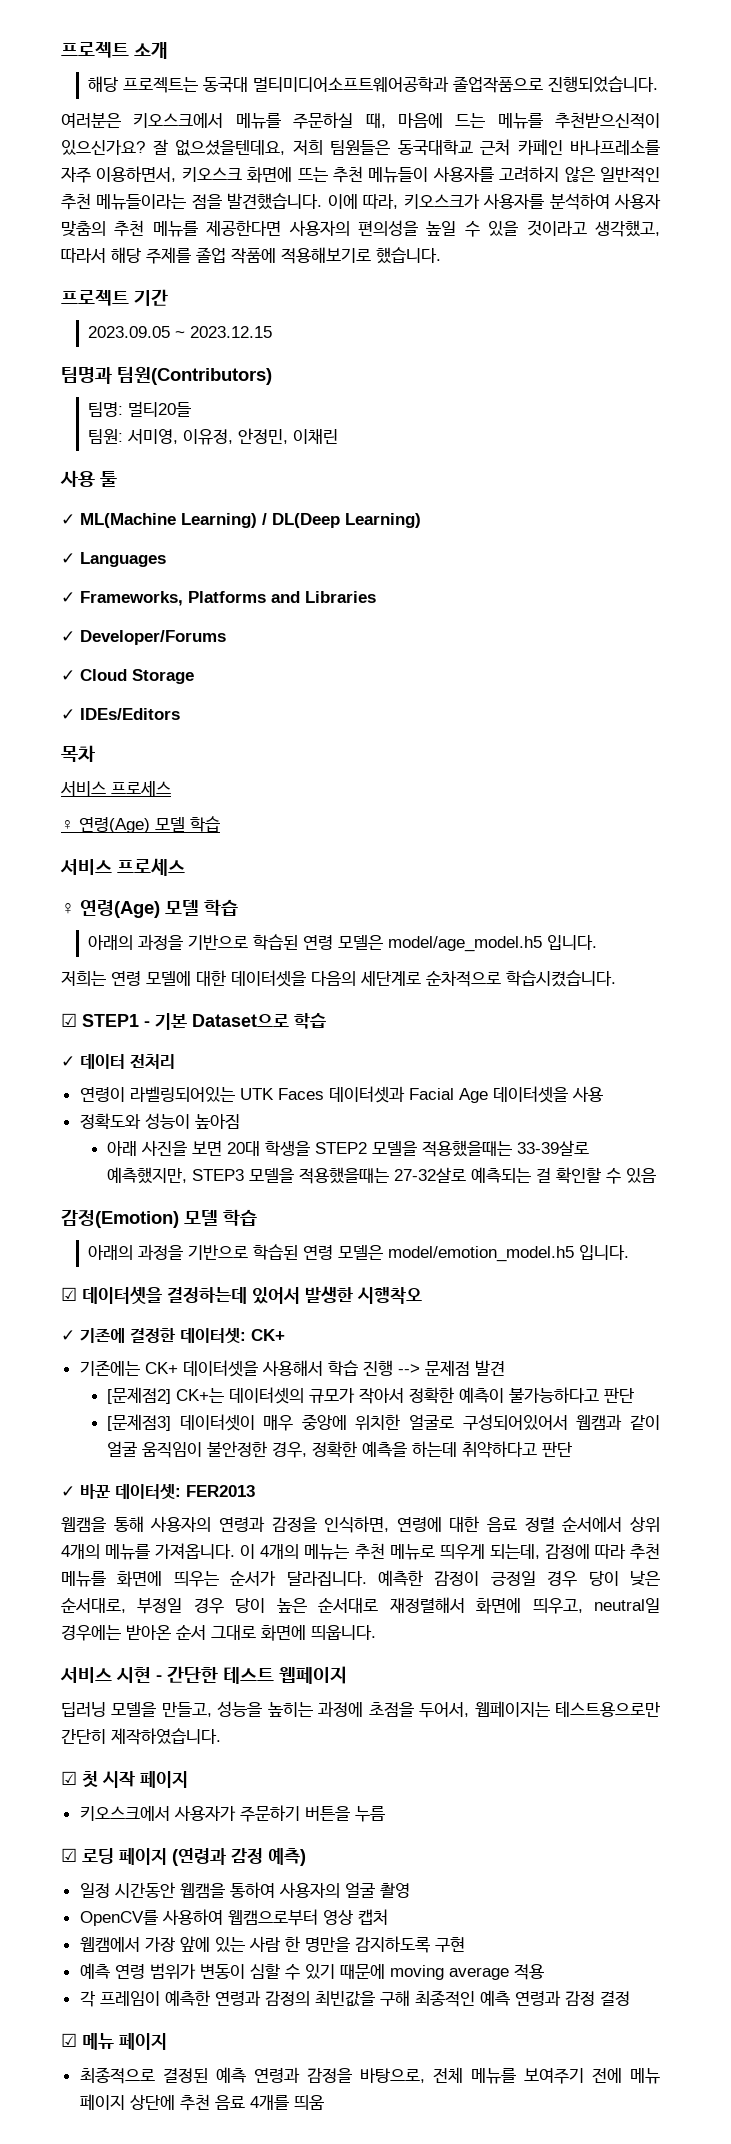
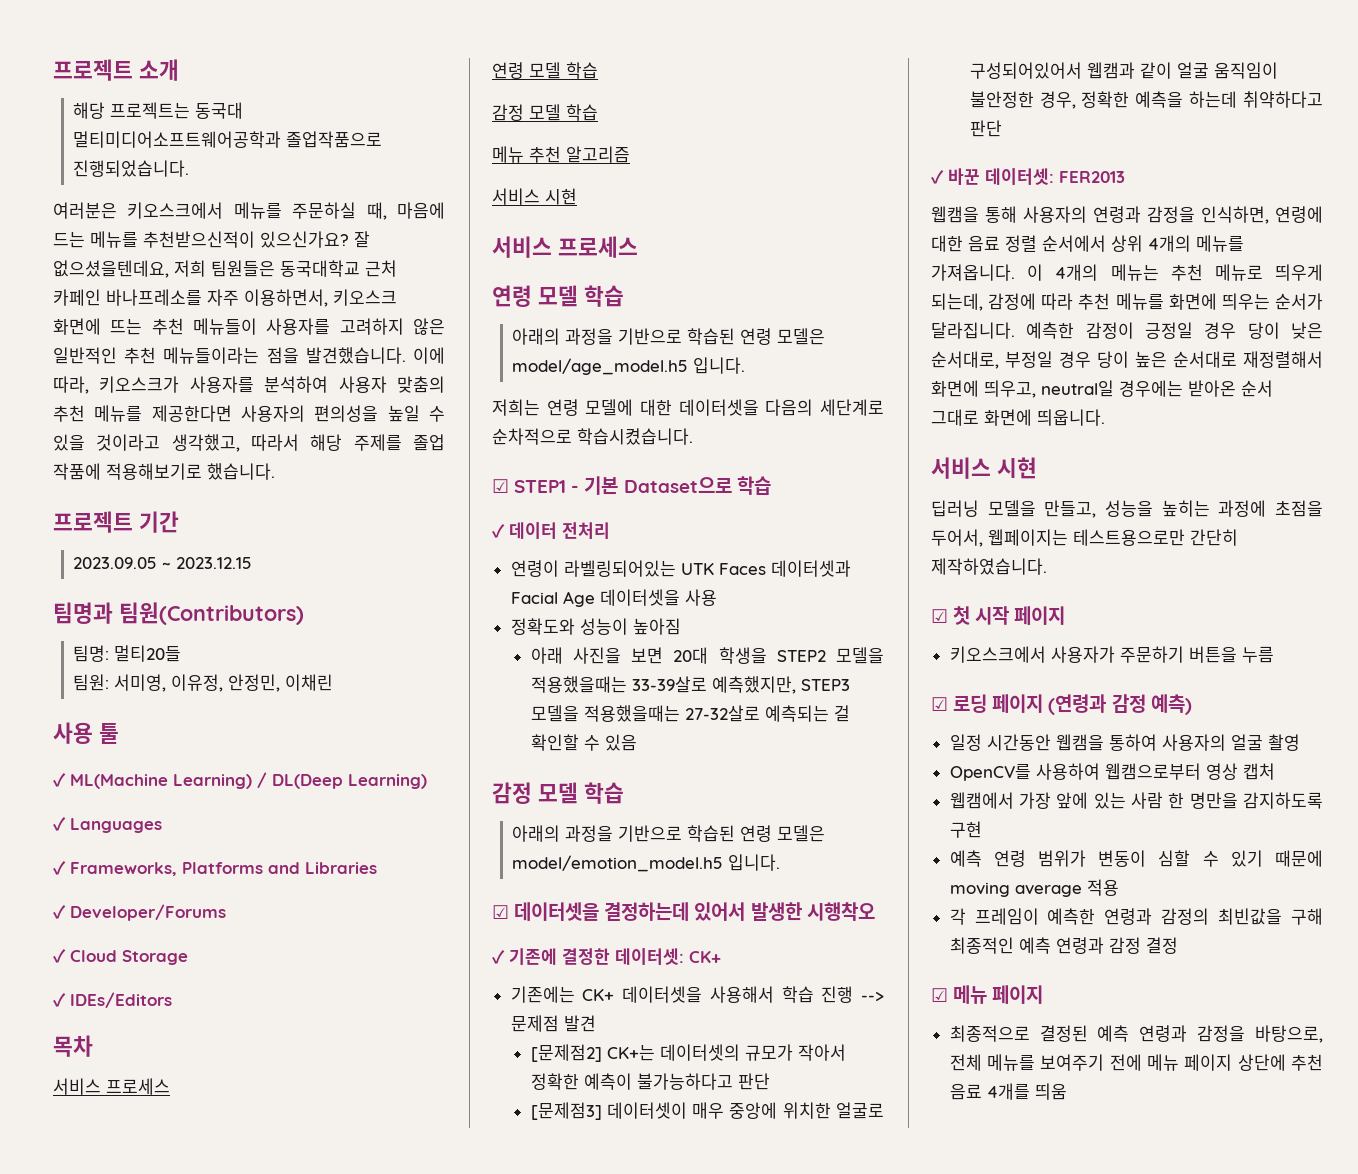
  목차
  서비스 프로세스
- ♀ 연령(Age) 모델 학습
+ 연령 모델 학습
+ 감정 모델 학습
+ 메뉴 추천 알고리즘
+ 서비스 시현
  서비스 프로세스
- ♀ 연령(Age) 모델 학습
+ 연령 모델 학습
  아래 사진을 보면 20대 학생을 STEP2 모델을 적용했을때는 33-39살로 예측했지만, STEP3 모델을 적용했을때는 27-32살로 예측되는 걸 확인할 수 있음
- 감정(Emotion) 모델 학습
+ 감정 모델 학습
  예측한 감정이 긍정일 경우 당이 낮은 순서대로, 부정일 경우 당이 높은 순서대로 재정렬해서 화면에 띄우고, neutral일 경우에는 받아온 순서 그대로 화면에 띄웁니다.
- 서비스 시현 - 간단한 테스트 웹페이지
+ 서비스 시현

